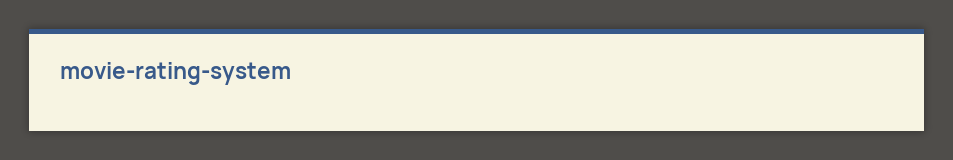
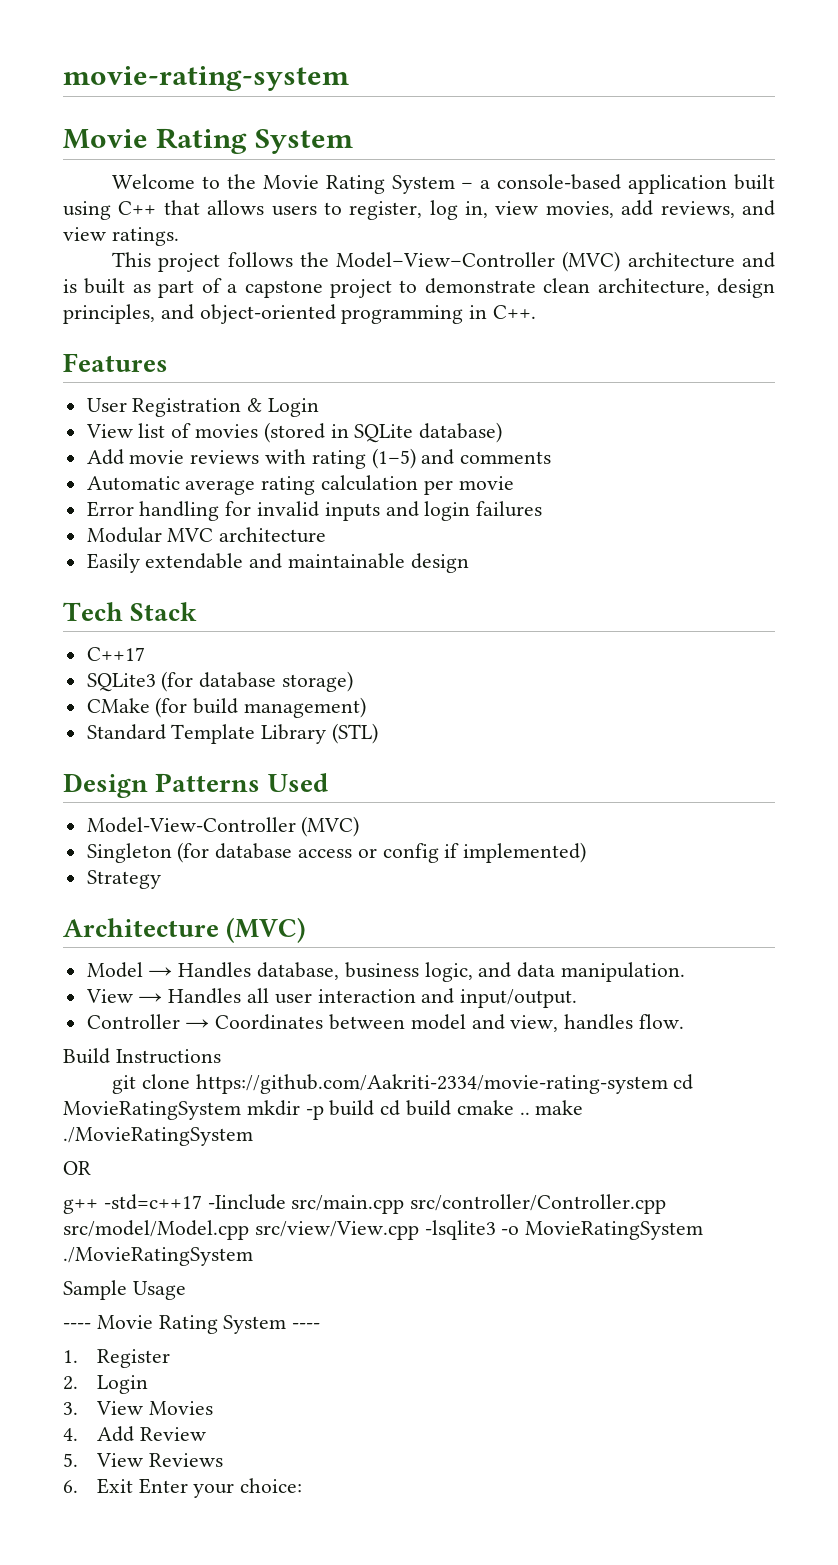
  movie-rating-system
+ Movie Rating System
+ Welcome to the Movie Rating System – a console-based application built using C++ that allows users to register, log in, view movies, add reviews, and view ratings.
+ This project follows the Model–View–Controller (MVC) architecture and is built as part of a capstone project to demonstrate clean architecture, design principles, and object-oriented programming in C++.
+ Features
+ User Registration & Login
+ View list of movies (stored in SQLite database)
+ Add movie reviews with rating (1–5) and comments
+ Automatic average rating calculation per movie
+ Error handling for invalid inputs and login failures
+ Modular MVC architecture
+ Easily extendable and maintainable design
+ Tech Stack
+ C++17
+ SQLite3 (for database storage)
+ CMake (for build management)
+ Standard Template Library (STL)
+ Design Patterns Used
+ Model-View-Controller (MVC)
+ Singleton (for database access or config if implemented)
+ Strategy
+ Architecture (MVC)
+ Model → Handles database, business logic, and data manipulation.
+ View → Handles all user interaction and input/output.
+ Controller → Coordinates between model and view, handles flow.
+ Build Instructions
+ git clone https://github.com/Aakriti-2334/movie-rating-system cd MovieRatingSystem mkdir -p build cd build cmake .. make ./MovieRatingSystem
+ OR
+ g++ -std=c++17 -Iinclude src/main.cpp src/controller/Controller.cpp src/model/Model.cpp src/view/View.cpp -lsqlite3 -o MovieRatingSystem ./MovieRatingSystem
+ Sample Usage
+ ---- Movie Rating System ----
+ 1. Register
+ 2. Login
+ 3. View Movies
+ 4. Add Review
+ 5. View Reviews
+ 6. Exit Enter your choice:

